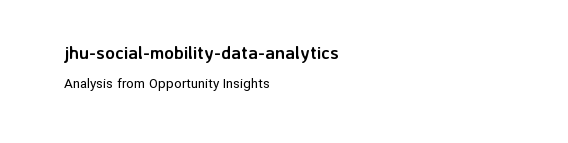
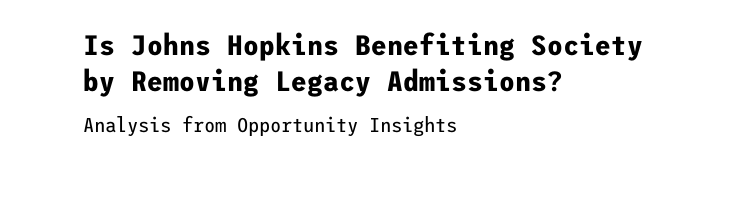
- jhu-social-mobility-data-analytics
+ Is Johns Hopkins Benefiting Society by Removing Legacy Admissions?

